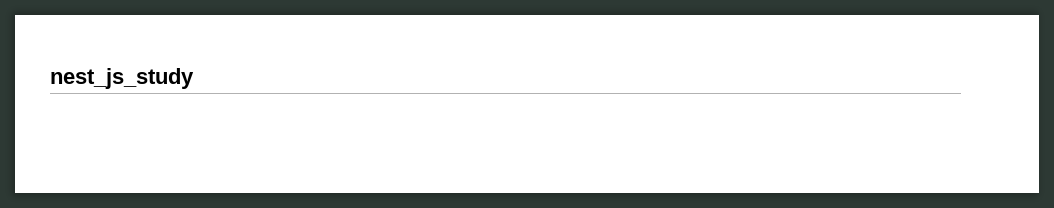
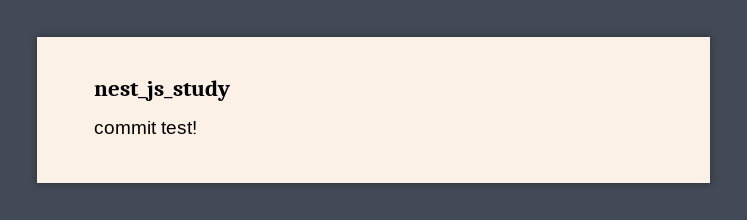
+ commit test!

